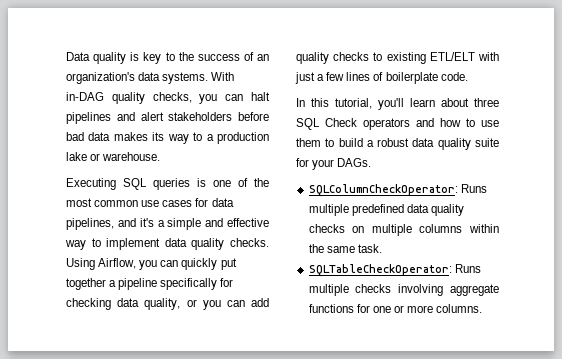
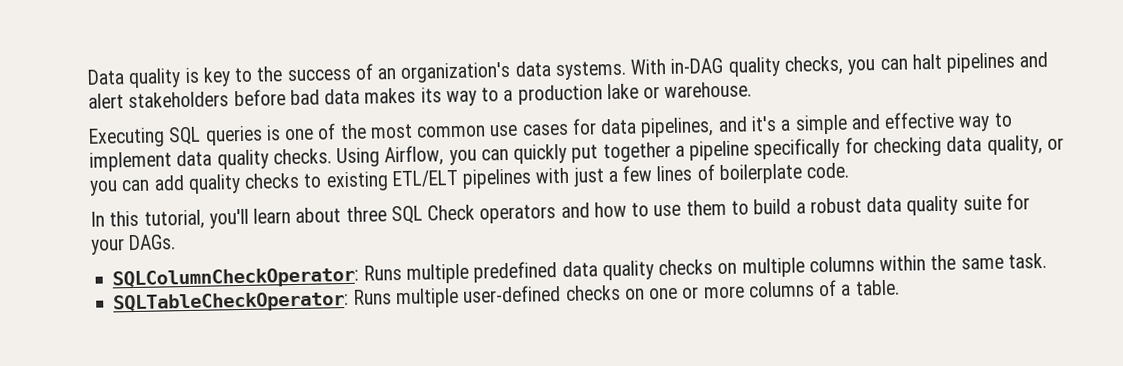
- Using Airflow, you can quickly put together a pipeline specifically for checking data quality, or you can add quality checks to existing ETL/ELT with just a few lines of boilerplate code.
+ Using Airflow, you can quickly put together a pipeline specifically for checking data quality, or you can add quality checks to existing ETL/ELT pipelines with just a few lines of boilerplate code.
- SQLTableCheckOperator: Runs multiple checks involving aggregate functions for one or more columns.
+ SQLTableCheckOperator: Runs multiple user-defined checks on one or more columns of a table.

